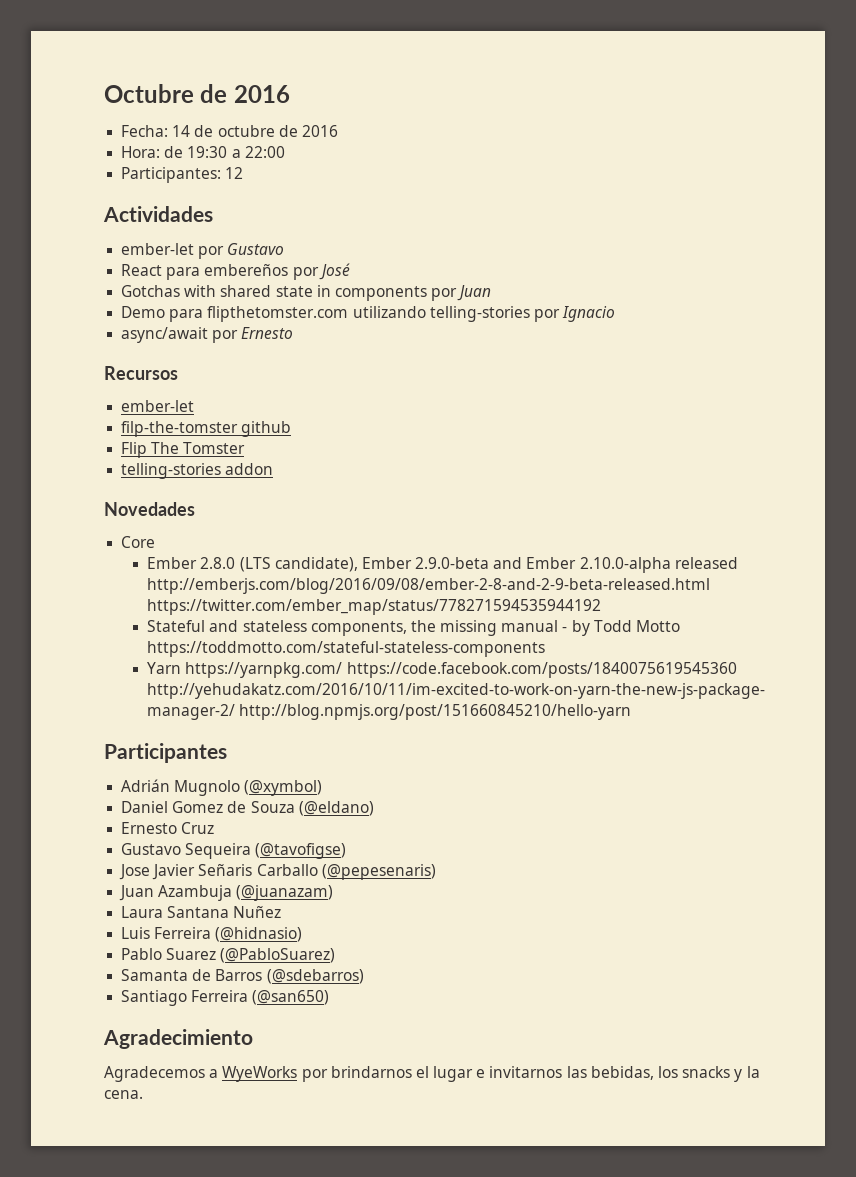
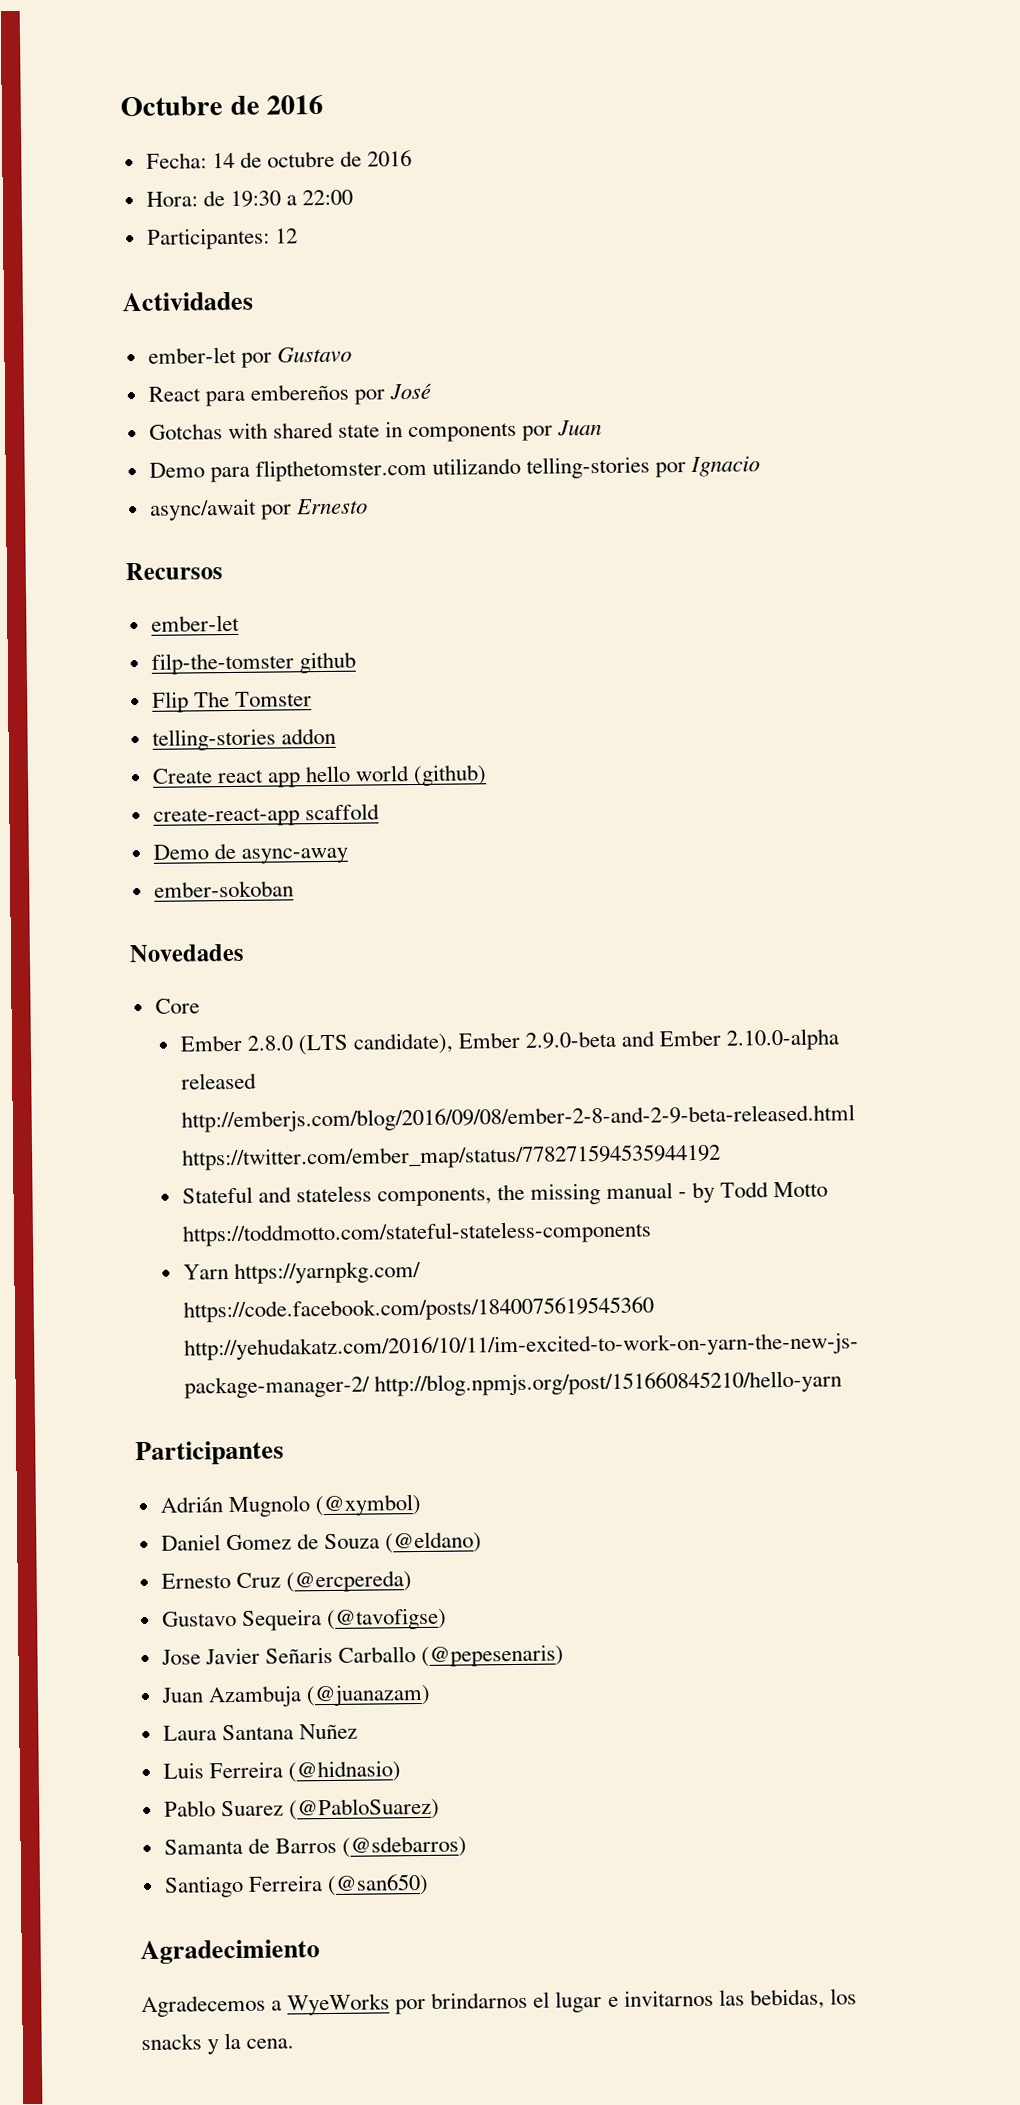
+ Create react app hello world (github)
+ create-react-app scaffold
+ Demo de async-away
+ ember-sokoban
- Ernesto Cruz
+ Ernesto Cruz (@ercpereda)

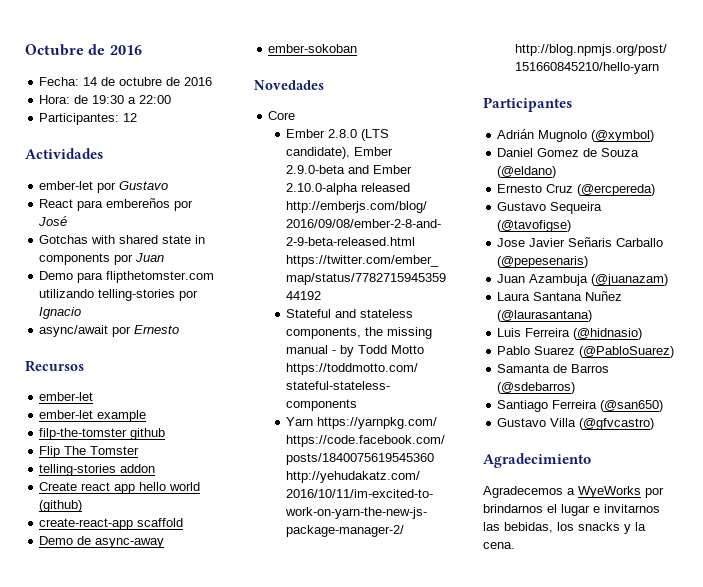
+ ember-let example
- Laura Santana Nuñez
+ Laura Santana Nuñez (@laurasantana)
+ Gustavo Villa (@gfvcastro)

